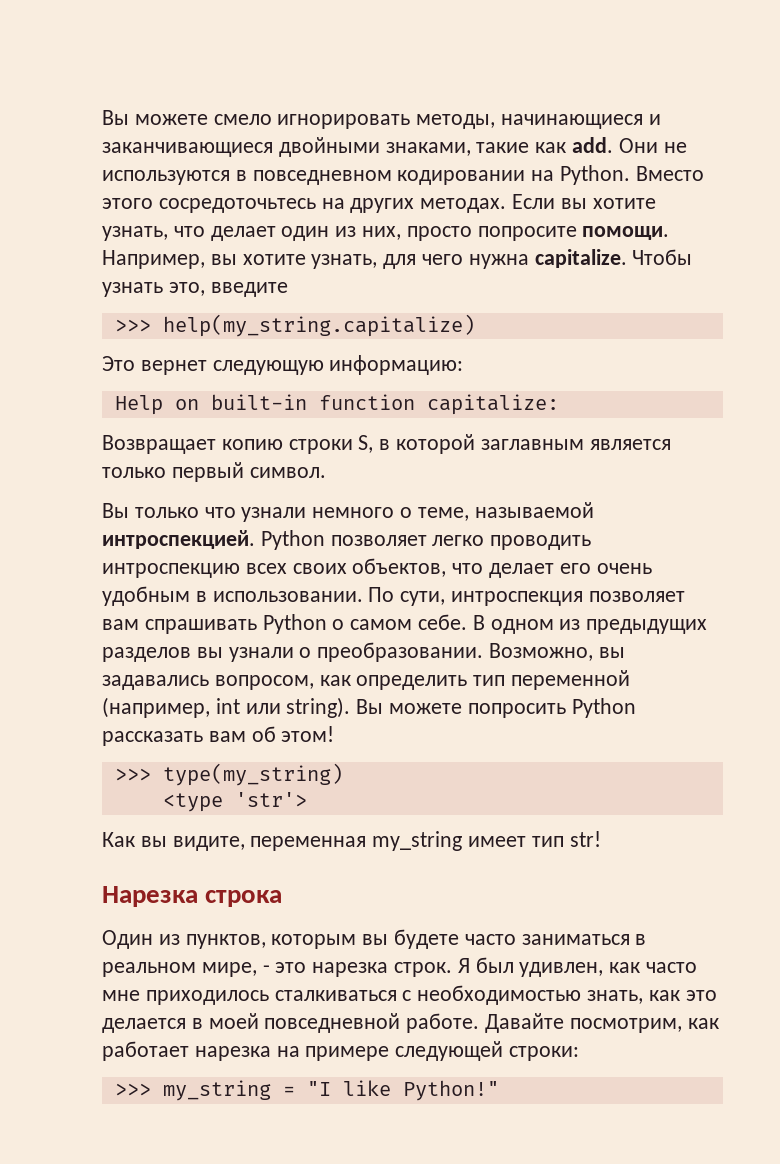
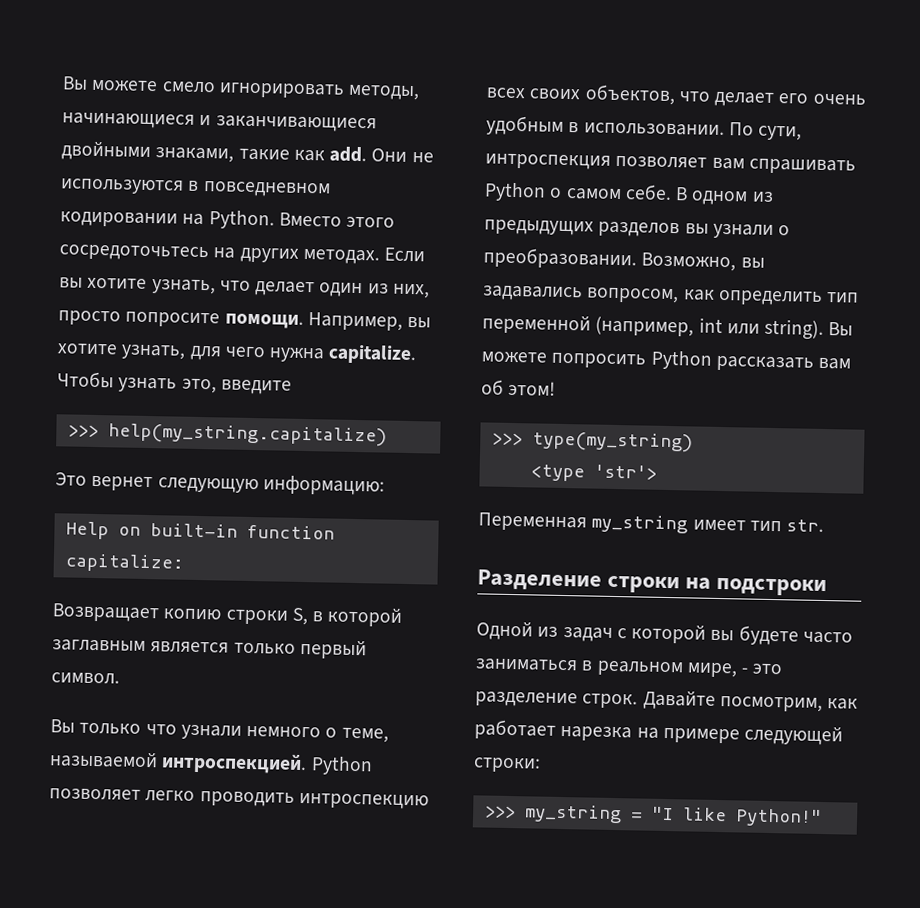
- Как вы видите, переменная my_string имеет тип str!
- Нарезка строка
- Один из пунктов, которым вы будете часто заниматься в реальном мире, - это нарезка строк. Я был удивлен, как часто мне приходилось сталкиваться с необходимостью знать, как это делается в моей повседневной работе.
+ Переменная my_string имеет тип str.
+ Разделение строки на подстроки
+ Одной из задач с которой вы будете часто заниматься в реальном мире, - это разделение строк.

